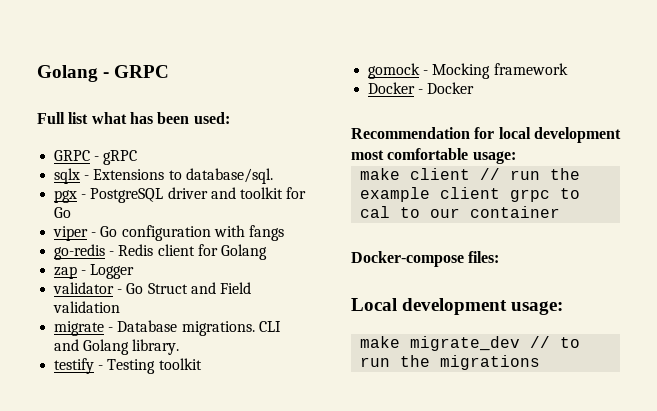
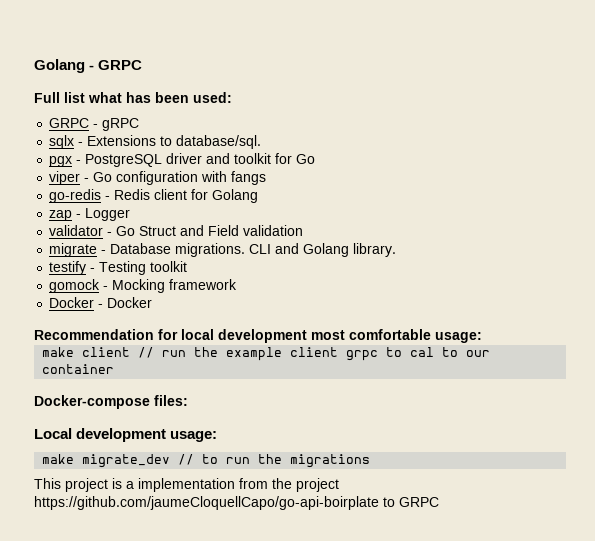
+ This project is a implementation from the project https://github.com/jaumeCloquellCapo/go-api-boirplate to GRPC

